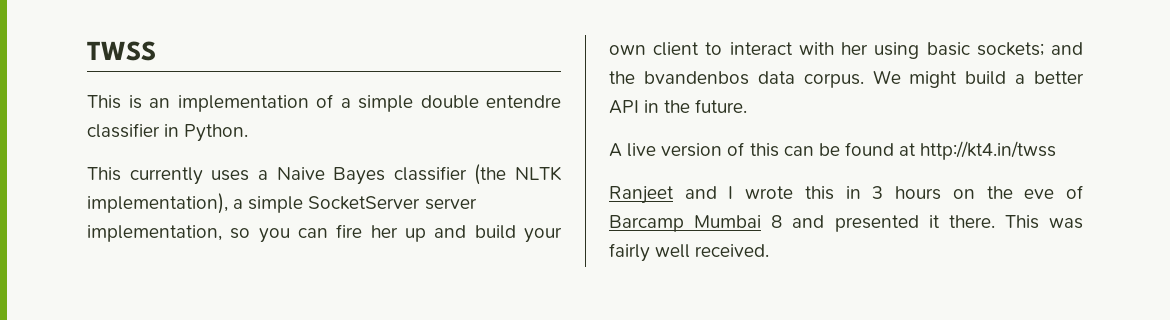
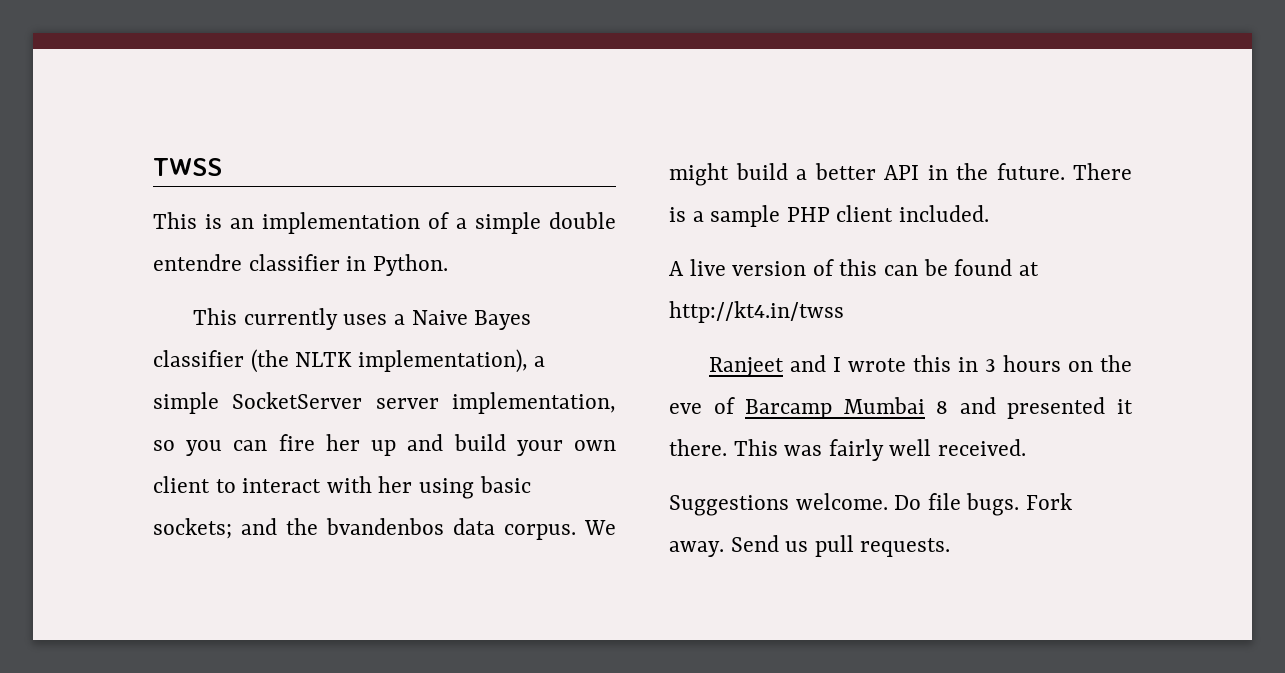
+ There is a sample PHP client included.
+ Suggestions welcome. Do file bugs. Fork away. Send us pull requests.

